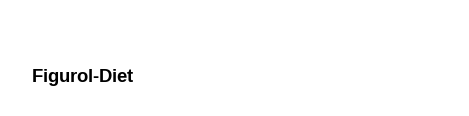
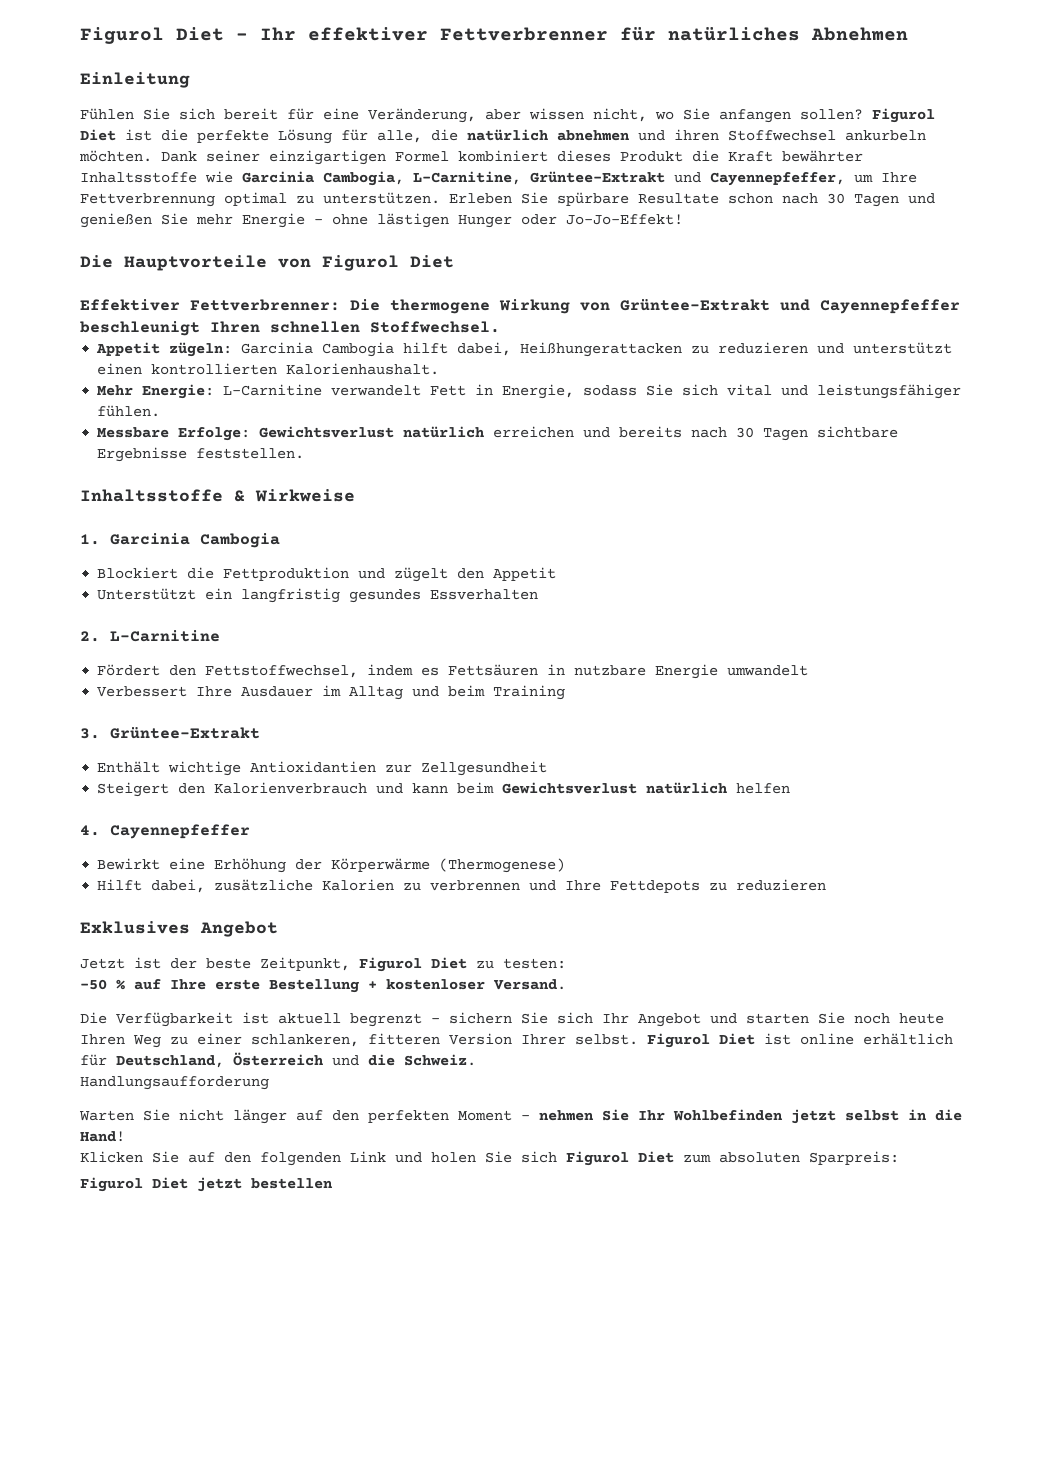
- Figurol-Diet
+ Figurol Diet – Ihr effektiver Fettverbrenner für natürliches Abnehmen
+ Einleitung
+ Fühlen Sie sich bereit für eine Veränderung, aber wissen nicht, wo Sie anfangen sollen? Figurol Diet ist die perfekte Lösung für alle, die natürlich abnehmen und ihren Stoffwechsel ankurbeln möchten. Dank seiner einzigartigen Formel kombiniert dieses Produkt die Kraft bewährter Inhaltsstoffe wie Garcinia Cambogia, L-Carnitine, Grüntee-Extrakt und Cayennepfeffer, um Ihre Fettverbrennung optimal zu unterstützen. Erleben Sie spürbare Resultate schon nach 30 Tagen und genießen Sie mehr Energie – ohne lästigen Hunger oder Jo-Jo-Effekt!
+ Die Hauptvorteile von Figurol Diet
+ Effektiver Fettverbrenner: Die thermogene Wirkung von Grüntee-Extrakt und Cayennepfeffer beschleunigt Ihren schnellen Stoffwechsel.
+ Appetit zügeln: Garcinia Cambogia hilft dabei, Heißhungerattacken zu reduzieren und unterstützt einen kontrollierten Kalorienhaushalt.
+ Mehr Energie: L-Carnitine verwandelt Fett in Energie, sodass Sie sich vital und leistungsfähiger fühlen.
+ Messbare Erfolge: Gewichtsverlust natürlich erreichen und bereits nach 30 Tagen sichtbare Ergebnisse feststellen.
+ Inhaltsstoffe & Wirkweise
+ 1. Garcinia Cambogia
+ Blockiert die Fettproduktion und zügelt den Appetit
+ Unterstützt ein langfristig gesundes Essverhalten
+ 2. L-Carnitine
+ Fördert den Fettstoffwechsel, indem es Fettsäuren in nutzbare Energie umwandelt
+ Verbessert Ihre Ausdauer im Alltag und beim Training
+ 3. Grüntee-Extrakt
+ Enthält wichtige Antioxidantien zur Zellgesundheit
+ Steigert den Kalorienverbrauch und kann beim Gewichtsverlust natürlich helfen
+ 4. Cayennepfeffer
+ Bewirkt eine Erhöhung der Körperwärme (Thermogenese)
+ Hilft dabei, zusätzliche Kalorien zu verbrennen und Ihre Fettdepots zu reduzieren
+ Exklusives Angebot
+ Jetzt ist der beste Zeitpunkt, Figurol Diet zu testen:
+ -50 % auf Ihre erste Bestellung + kostenloser Versand.
+ Die Verfügbarkeit ist aktuell begrenzt – sichern Sie sich Ihr Angebot und starten Sie noch heute Ihren Weg zu einer schlankeren, fitteren Version Ihrer selbst. Figurol Diet ist online erhältlich für Deutschland, Österreich und die Schweiz.
+ Handlungsaufforderung
+ Warten Sie nicht länger auf den perfekten Moment – nehmen Sie Ihr Wohlbefinden jetzt selbst in die Hand!
+ Klicken Sie auf den folgenden Link und holen Sie sich Figurol Diet zum absoluten Sparpreis:
+ Figurol Diet jetzt bestellen

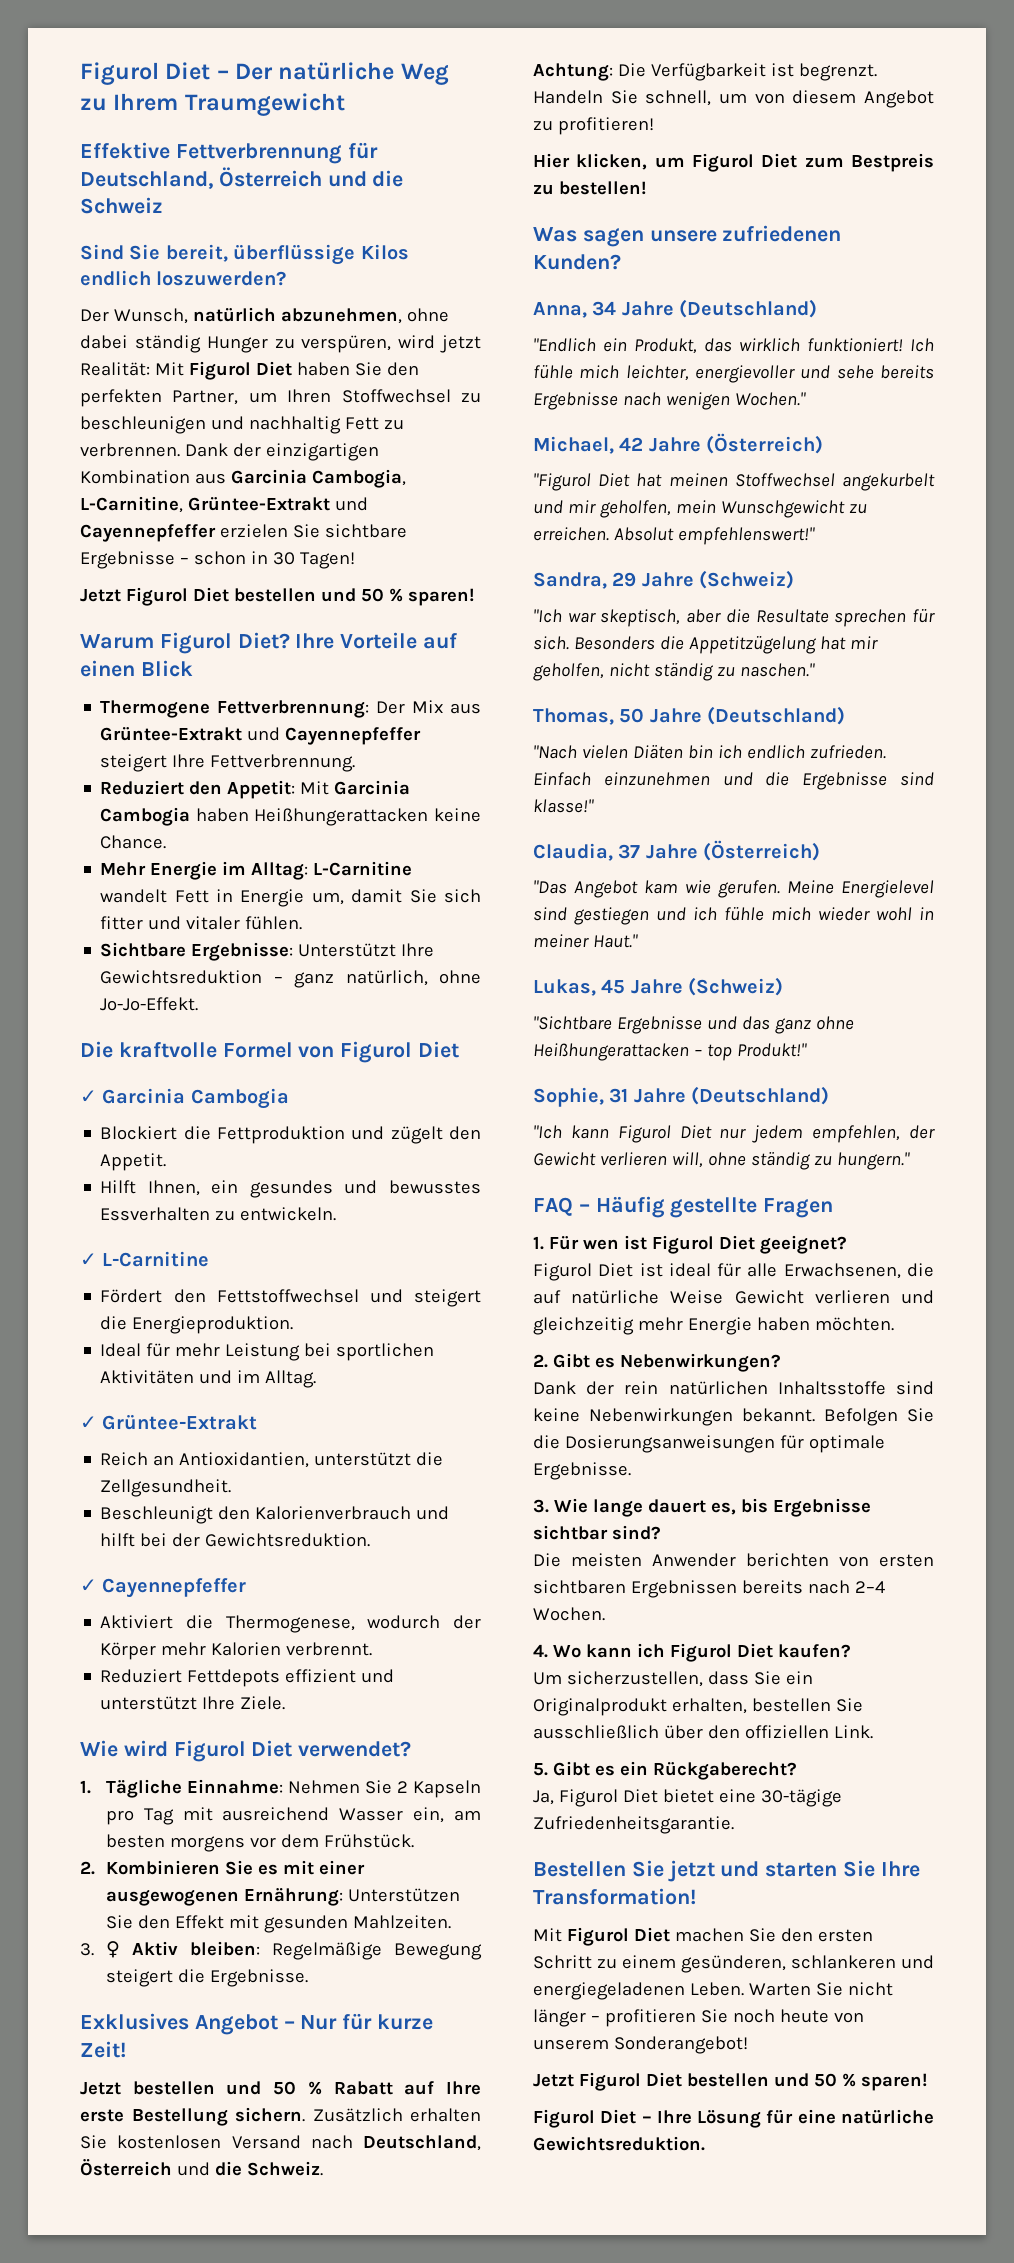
- Figurol Diet – Ihr effektiver Fettverbrenner für natürliches Abnehmen
- Einleitung
- Fühlen Sie sich bereit für eine Veränderung, aber wissen nicht, wo Sie anfangen sollen? Figurol Diet ist die perfekte Lösung für alle, die natürlich abnehmen und ihren Stoffwechsel ankurbeln möchten. Dank seiner einzigartigen Formel kombiniert dieses Produkt die Kraft bewährter Inhaltsstoffe wie Garcinia Cambogia, L-Carnitine, Grüntee-Extrakt und Cayennepfeffer, um Ihre Fettverbrennung optimal zu unterstützen. Erleben Sie spürbare Resultate schon nach 30 Tagen und genießen Sie mehr Energie – ohne lästigen Hunger oder Jo-Jo-Effekt!
- Die Hauptvorteile von Figurol Diet
+ Figurol Diet – Der natürliche Weg zu Ihrem Traumgewicht
+ Effektive Fettverbrennung für Deutschland, Österreich und die Schweiz
+ Sind Sie bereit, überflüssige Kilos endlich loszuwerden?
+ Der Wunsch, natürlich abzunehmen, ohne dabei ständig Hunger zu verspüren, wird jetzt Realität: Mit Figurol Diet haben Sie den perfekten Partner, um Ihren Stoffwechsel zu beschleunigen und nachhaltig Fett zu verbrennen. Dank der einzigartigen Kombination aus Garcinia Cambogia, L-Carnitine, Grüntee-Extrakt und Cayennepfeffer erzielen Sie sichtbare Ergebnisse – schon in 30 Tagen!
+ Jetzt Figurol Diet bestellen und 50 % sparen!
+ Warum Figurol Diet? Ihre Vorteile auf einen Blick
+ Thermogene Fettverbrennung: Der Mix aus Grüntee-Extrakt und Cayennepfeffer steigert Ihre Fettverbrennung.
+ Reduziert den Appetit: Mit Garcinia Cambogia haben Heißhungerattacken keine Chance.
+ Mehr Energie im Alltag: L-Carnitine wandelt Fett in Energie um, damit Sie sich fitter und vitaler fühlen.
+ Sichtbare Ergebnisse: Unterstützt Ihre Gewichtsreduktion – ganz natürlich, ohne Jo-Jo-Effekt.
+ Die kraftvolle Formel von Figurol Diet
- Effektiver Fettverbrenner: Die thermogene Wirkung von Grüntee-Extrakt und Cayennepfeffer beschleunigt Ihren schnellen Stoffwechsel.
- Appetit zügeln: Garcinia Cambogia hilft dabei, Heißhungerattacken zu reduzieren und unterstützt einen kontrollierten Kalorienhaushalt.
- Mehr Energie: L-Carnitine verwandelt Fett in Energie, sodass Sie sich vital und leistungsfähiger fühlen.
- Messbare Erfolge: Gewichtsverlust natürlich erreichen und bereits nach 30 Tagen sichtbare Ergebnisse feststellen.
- Inhaltsstoffe & Wirkweise
- 1. Garcinia Cambogia
+ ✓ Garcinia Cambogia
- Blockiert die Fettproduktion und zügelt den Appetit
- Unterstützt ein langfristig gesundes Essverhalten
- 2. L-Carnitine
- Fördert den Fettstoffwechsel, indem es Fettsäuren in nutzbare Energie umwandelt
- Verbessert Ihre Ausdauer im Alltag und beim Training
- 3. Grüntee-Extrakt
- Enthält wichtige Antioxidantien zur Zellgesundheit
- Steigert den Kalorienverbrauch und kann beim Gewichtsverlust natürlich helfen
- 4. Cayennepfeffer
- Bewirkt eine Erhöhung der Körperwärme (Thermogenese)
- Hilft dabei, zusätzliche Kalorien zu verbrennen und Ihre Fettdepots zu reduzieren
- Exklusives Angebot
- Jetzt ist der beste Zeitpunkt, Figurol Diet zu testen:
- -50 % auf Ihre erste Bestellung + kostenloser Versand.
- Die Verfügbarkeit ist aktuell begrenzt – sichern Sie sich Ihr Angebot und starten Sie noch heute Ihren Weg zu einer schlankeren, fitteren Version Ihrer selbst. Figurol Diet ist online erhältlich für Deutschland, Österreich und die Schweiz.
+ Blockiert die Fettproduktion und zügelt den Appetit.
+ Hilft Ihnen, ein gesundes und bewusstes Essverhalten zu entwickeln.
+ ✓ L-Carnitine
+ Fördert den Fettstoffwechsel und steigert die Energieproduktion.
+ Ideal für mehr Leistung bei sportlichen Aktivitäten und im Alltag.
+ ✓ Grüntee-Extrakt
+ Reich an Antioxidantien, unterstützt die Zellgesundheit.
+ Beschleunigt den Kalorienverbrauch und hilft bei der Gewichtsreduktion.
+ ✓ Cayennepfeffer
+ Aktiviert die Thermogenese, wodurch der Körper mehr Kalorien verbrennt.
+ Reduziert Fettdepots effizient und unterstützt Ihre Ziele.
+ Wie wird Figurol Diet verwendet?
+ 1. Tägliche Einnahme: Nehmen Sie 2 Kapseln pro Tag mit ausreichend Wasser ein, am besten morgens vor dem Frühstück.
+ 2. Kombinieren Sie es mit einer ausgewogenen Ernährung: Unterstützen Sie den Effekt mit gesunden Mahlzeiten.
+ 3. ♀ Aktiv bleiben: Regelmäßige Bewegung steigert die Ergebnisse.
+ Exklusives Angebot – Nur für kurze Zeit!
+ Jetzt bestellen und 50 % Rabatt auf Ihre erste Bestellung sichern. Zusätzlich erhalten Sie kostenlosen Versand nach Deutschland, Österreich und die Schweiz.
- Handlungsaufforderung
- Warten Sie nicht länger auf den perfekten Moment – nehmen Sie Ihr Wohlbefinden jetzt selbst in die Hand!
- Klicken Sie auf den folgenden Link und holen Sie sich Figurol Diet zum absoluten Sparpreis:
- Figurol Diet jetzt bestellen
+ Achtung: Die Verfügbarkeit ist begrenzt. Handeln Sie schnell, um von diesem Angebot zu profitieren!
+ Hier klicken, um Figurol Diet zum Bestpreis zu bestellen!
+ Was sagen unsere zufriedenen Kunden?
+ Anna, 34 Jahre (Deutschland)
+ "Endlich ein Produkt, das wirklich funktioniert! Ich fühle mich leichter, energievoller und sehe bereits Ergebnisse nach wenigen Wochen."
+ Michael, 42 Jahre (Österreich)
+ "Figurol Diet hat meinen Stoffwechsel angekurbelt und mir geholfen, mein Wunschgewicht zu erreichen. Absolut empfehlenswert!"
+ Sandra, 29 Jahre (Schweiz)
+ "Ich war skeptisch, aber die Resultate sprechen für sich. Besonders die Appetitzügelung hat mir geholfen, nicht ständig zu naschen."
+ Thomas, 50 Jahre (Deutschland)
+ "Nach vielen Diäten bin ich endlich zufrieden. Einfach einzunehmen und die Ergebnisse sind klasse!"
+ Claudia, 37 Jahre (Österreich)
+ "Das Angebot kam wie gerufen. Meine Energielevel sind gestiegen und ich fühle mich wieder wohl in meiner Haut."
+ Lukas, 45 Jahre (Schweiz)
+ "Sichtbare Ergebnisse und das ganz ohne Heißhungerattacken – top Produkt!"
+ Sophie, 31 Jahre (Deutschland)
+ "Ich kann Figurol Diet nur jedem empfehlen, der Gewicht verlieren will, ohne ständig zu hungern."
+ FAQ – Häufig gestellte Fragen
+ 1. Für wen ist Figurol Diet geeignet?
+ Figurol Diet ist ideal für alle Erwachsenen, die auf natürliche Weise Gewicht verlieren und gleichzeitig mehr Energie haben möchten.
+ 2. Gibt es Nebenwirkungen?
+ Dank der rein natürlichen Inhaltsstoffe sind keine Nebenwirkungen bekannt. Befolgen Sie die Dosierungsanweisungen für optimale Ergebnisse.
+ 3. Wie lange dauert es, bis Ergebnisse sichtbar sind?
+ Die meisten Anwender berichten von ersten sichtbaren Ergebnissen bereits nach 2–4 Wochen.
+ 4. Wo kann ich Figurol Diet kaufen?
+ Um sicherzustellen, dass Sie ein Originalprodukt erhalten, bestellen Sie ausschließlich über den offiziellen Link.
+ 5. Gibt es ein Rückgaberecht?
+ Ja, Figurol Diet bietet eine 30-tägige Zufriedenheitsgarantie.
+ Bestellen Sie jetzt und starten Sie Ihre Transformation!
+ Mit Figurol Diet machen Sie den ersten Schritt zu einem gesünderen, schlankeren und energiegeladenen Leben. Warten Sie nicht länger – profitieren Sie noch heute von unserem Sonderangebot!
+ Jetzt Figurol Diet bestellen und 50 % sparen!
+ Figurol Diet – Ihre Lösung für eine natürliche Gewichtsreduktion.

